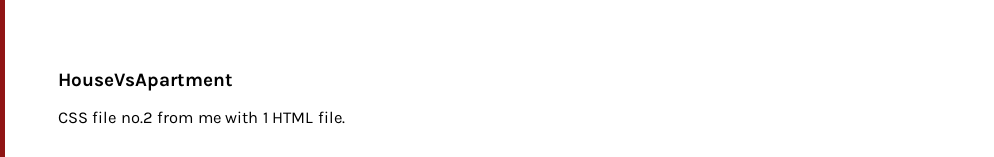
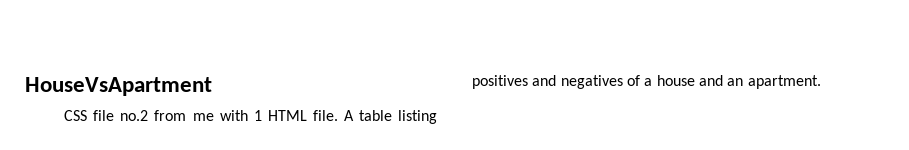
+ A table listing positives and negatives of a house and an apartment.

